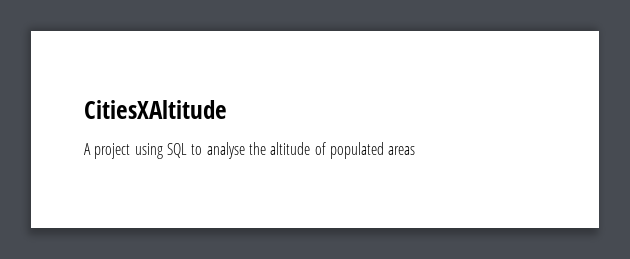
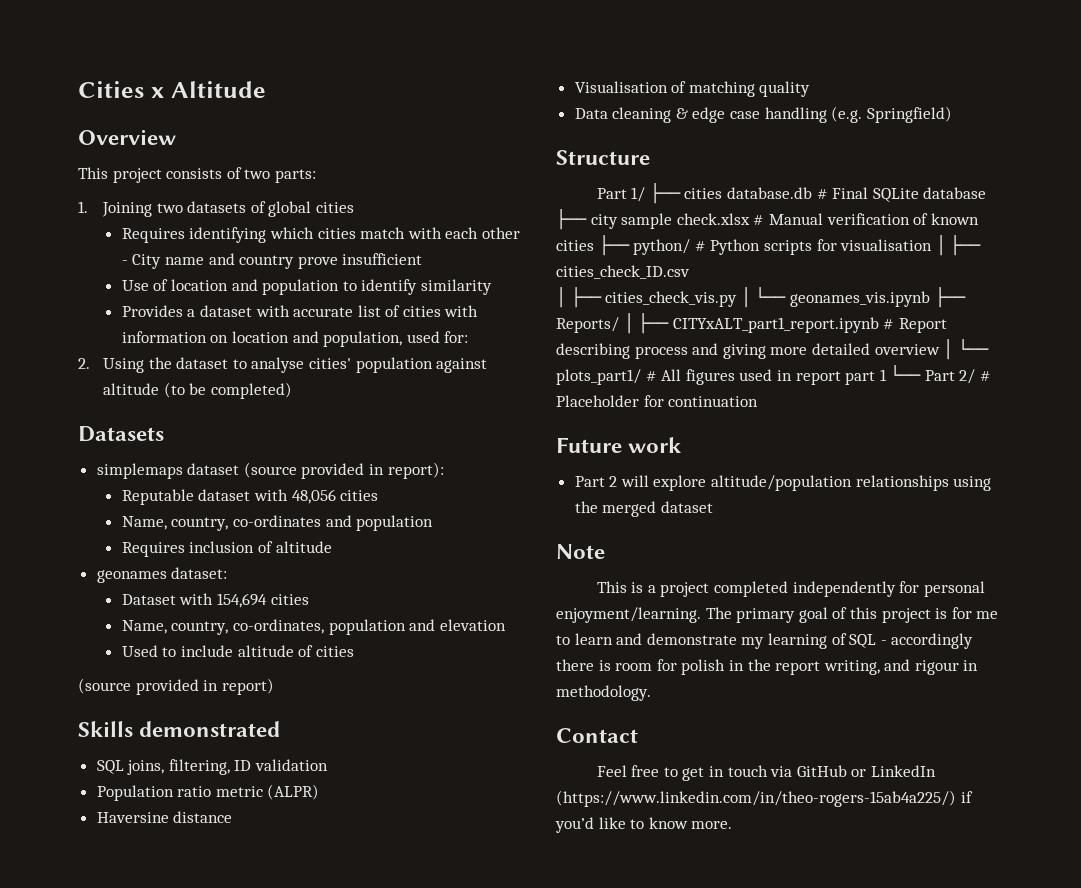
- CitiesXAltitude
- A project using SQL to analyse the altitude of populated areas
+ Cities x Altitude
+ Overview
+ This project consists of two parts:
+ 1. Joining two datasets of global cities
+ Requires identifying which cities match with each other - City name and country prove insufficient
+ Use of location and population to identify similarity
+ Provides a dataset with accurate list of cities with information on location and population, used for:
+ 2. Using the dataset to analyse cities' population against altitude (to be completed)
+ Datasets
+ simplemaps dataset (source provided in report):
+ Reputable dataset with 48,056 cities
+ Name, country, co-ordinates and population
+ Requires inclusion of altitude
+ geonames dataset:
+ Dataset with 154,694 cities
+ Name, country, co-ordinates, population and elevation
+ Used to include altitude of cities
+ (source provided in report)
+ Skills demonstrated
+ SQL joins, filtering, ID validation
+ Population ratio metric (ALPR)
+ Haversine distance
+ Visualisation of matching quality
+ Data cleaning & edge case handling (e.g. Springfield)
+ Structure
+ Part 1/ ├── cities database.db # Final SQLite database ├── city sample check.xlsx # Manual verification of known cities ├── python/ # Python scripts for visualisation │ ├── cities_check_ID.csv
+ │ ├── cities_check_vis.py │ └── geonames_vis.ipynb ├── Reports/ │ ├── CITYxALT_part1_report.ipynb # Report describing process and giving more detailed overview │ └── plots_part1/ # All figures used in report part 1 └── Part 2/ # Placeholder for continuation
+ Future work
+ Part 2 will explore altitude/population relationships using the merged dataset
+ Note
+ This is a project completed independently for personal enjoyment/learning. The primary goal of this project is for me to learn and demonstrate my learning of SQL - accordingly there is room for polish in the report writing, and rigour in methodology.
+ Contact
+ Feel free to get in touch via GitHub or LinkedIn (https://www.linkedin.com/in/theo-rogers-15ab4a225/) if you’d like to know more.

